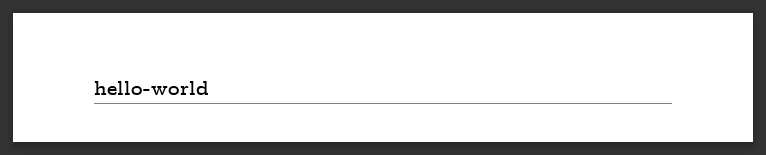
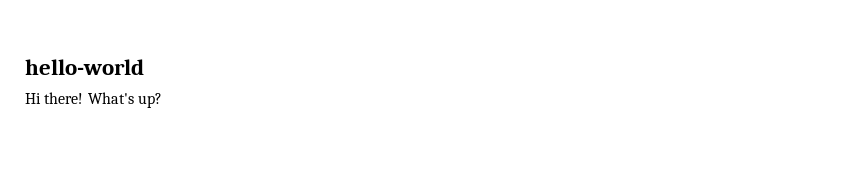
+ Hi there! What's up?

